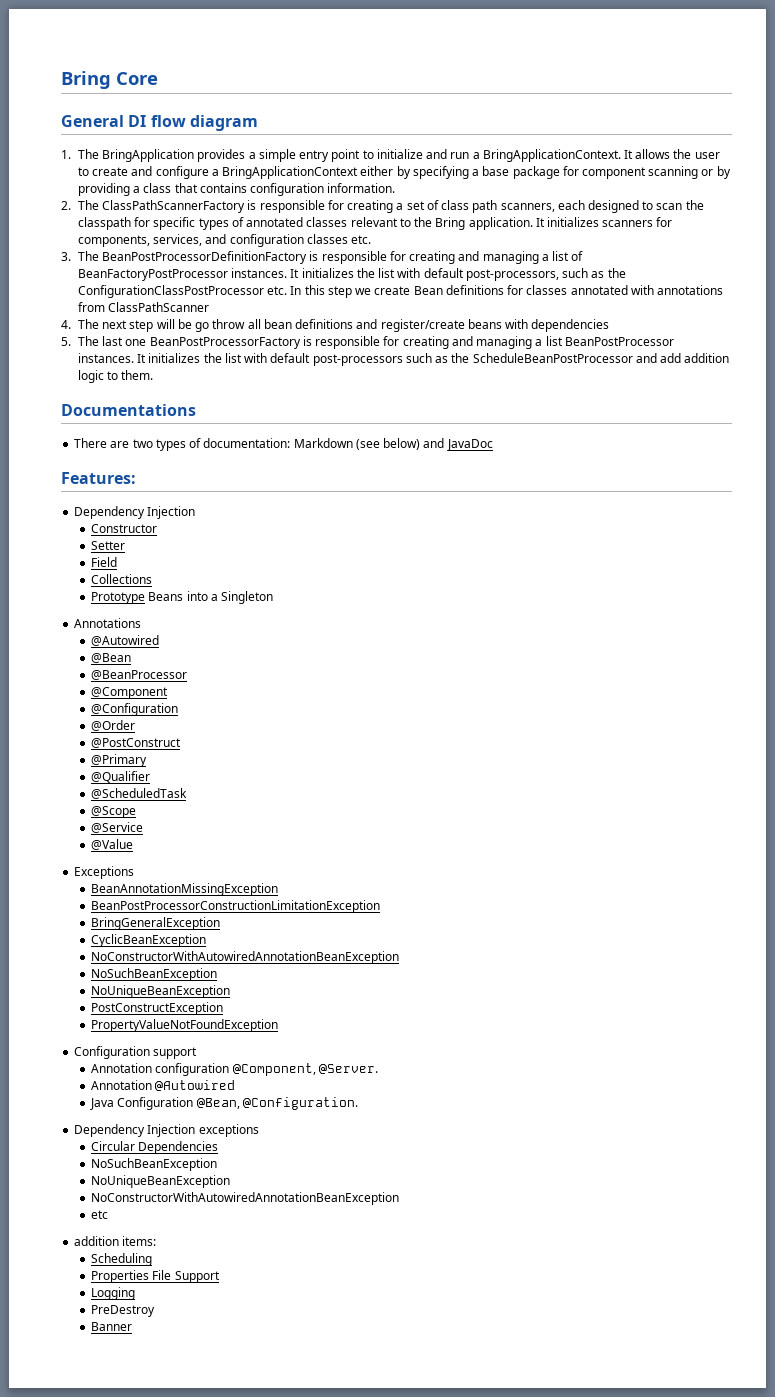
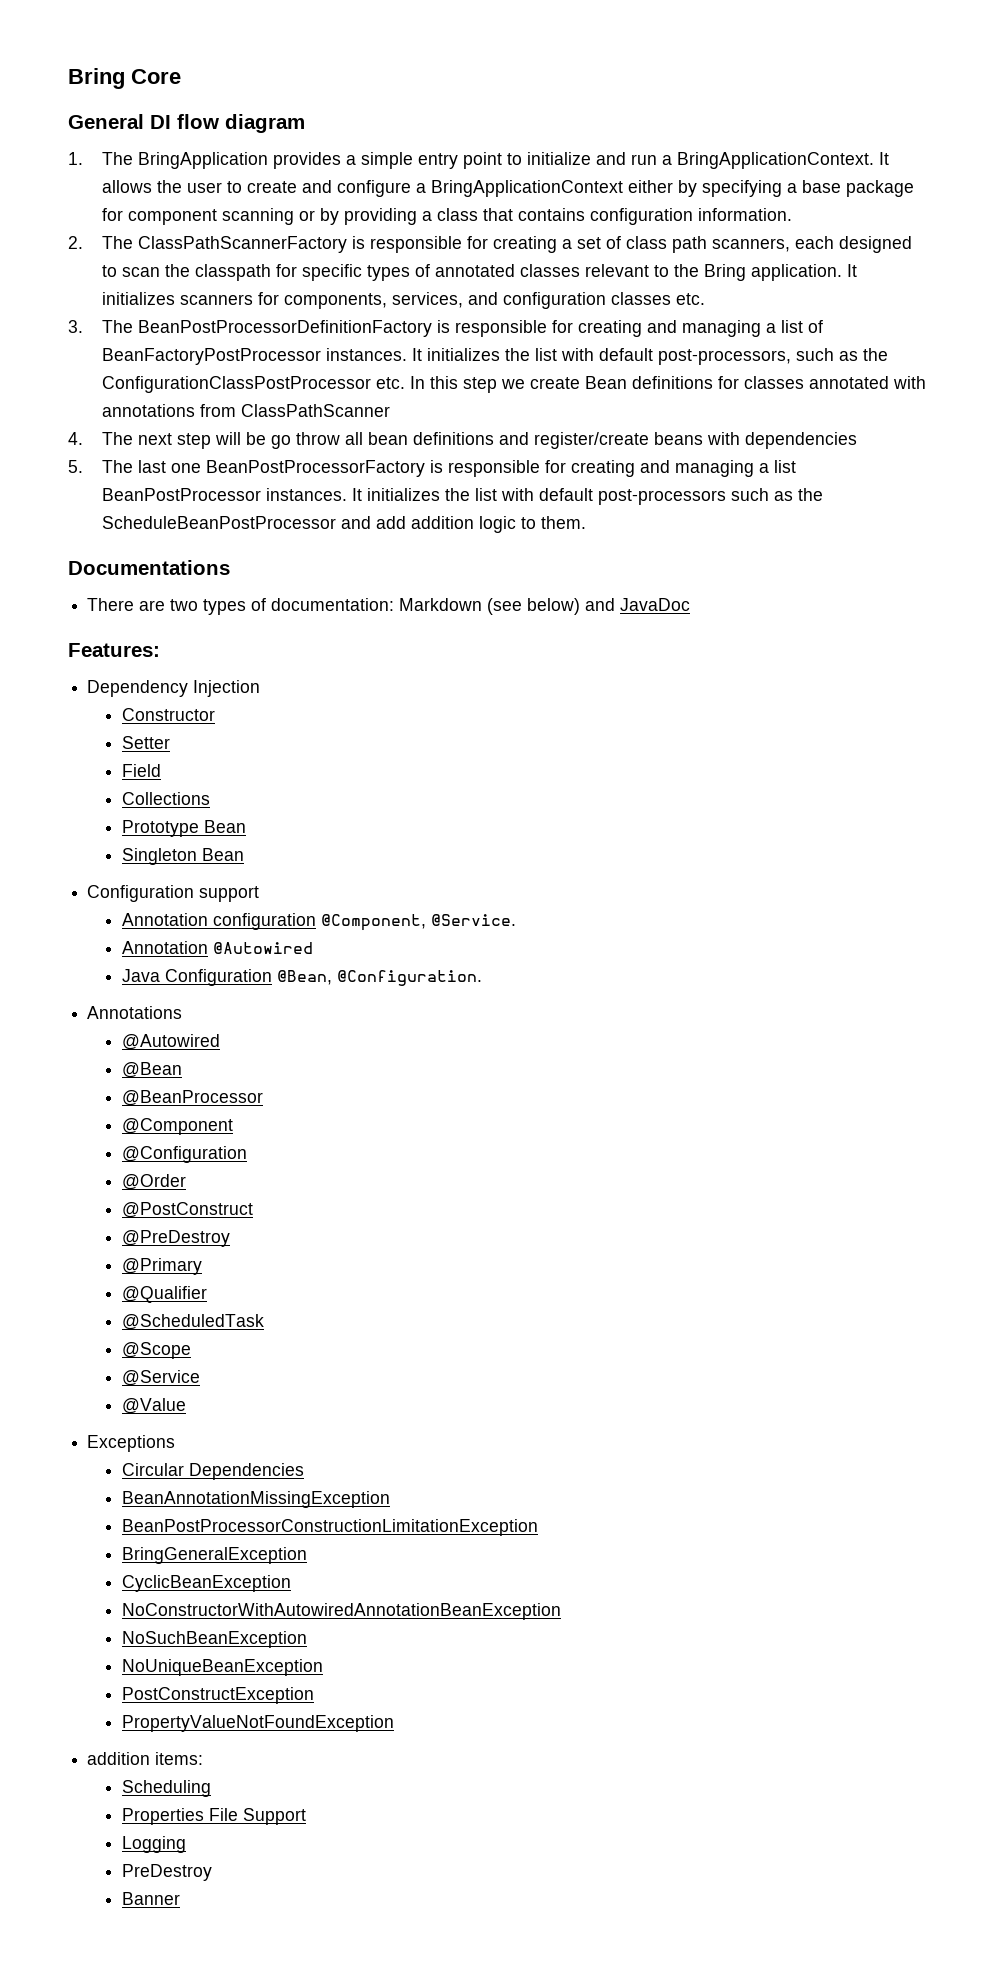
- Prototype Beans into a Singleton
+ Prototype Bean
+ Singleton Bean
+ Configuration support
+ Annotation configuration @Component, @Service.
+ Annotation @Autowired
+ Java Configuration @Bean, @Configuration.
+ @PreDestroy
+ Circular Dependencies
- Configuration support
- Annotation configuration @Component, @Server.
- Annotation @Autowired
- Java Configuration @Bean, @Configuration.
- Dependency Injection exceptions
- Circular Dependencies
- NoSuchBeanException
- NoUniqueBeanException
- NoConstructorWithAutowiredAnnotationBeanException
- etc

